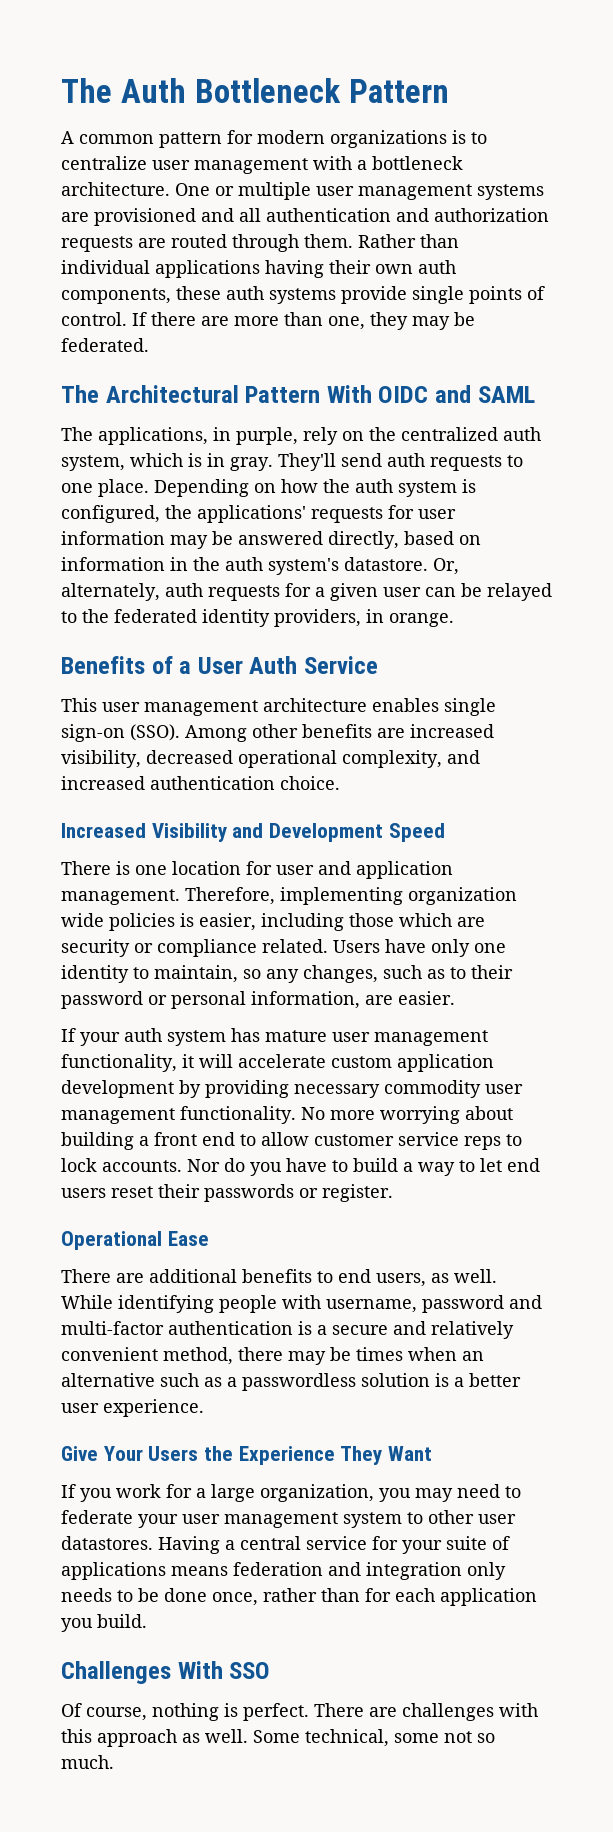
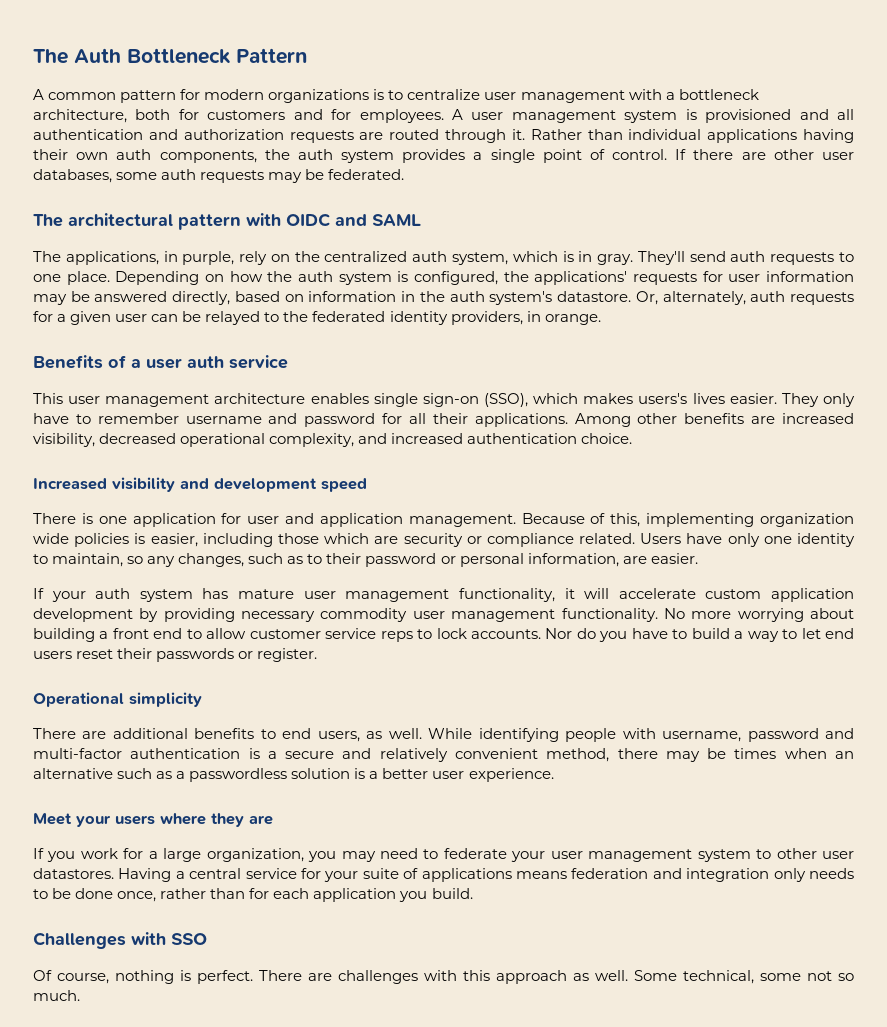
- A common pattern for modern organizations is to centralize user management with a bottleneck architecture. One or multiple user management systems are provisioned and all authentication and authorization requests are routed through them.
+ A common pattern for modern organizations is to centralize user management with a bottleneck architecture, both for customers and for employees. A user management system is provisioned and all authentication and authorization requests are routed through it.
- Rather than individual applications having their own auth components, these auth systems provide single points of control.
+ Rather than individual applications having their own auth components, the auth system provides a single point of control.
- If there are more than one, they may be federated.
+ If there are other user databases, some auth requests may be federated.
- The Architectural Pattern With OIDC and SAML
+ The architectural pattern with OIDC and SAML
- Benefits of a User Auth Service
+ Benefits of a user auth service
- This user management architecture enables single sign-on (SSO).
+ This user management architecture enables single sign-on (SSO), which makes users's lives easier. They only have to remember username and password for all their applications.
- Increased Visibility and Development Speed
+ Increased visibility and development speed
- There is one location for user and application management.
+ There is one application for user and application management.
- Therefore, implementing organization wide policies is easier, including those which are security or compliance related.
+ Because of this, implementing organization wide policies is easier, including those which are security or compliance related.
- Operational Ease
+ Operational simplicity
- Give Your Users the Experience They Want
+ Meet your users where they are
- Challenges With SSO
+ Challenges with SSO

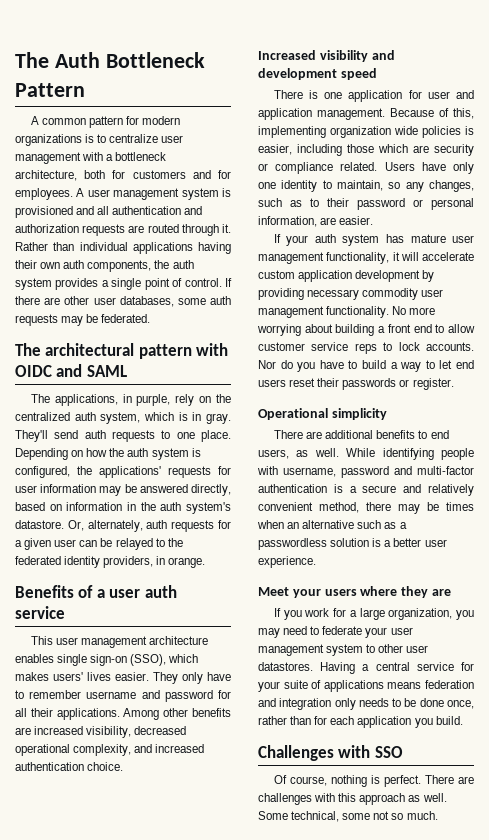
- This user management architecture enables single sign-on (SSO), which makes users's lives easier.
+ This user management architecture enables single sign-on (SSO), which makes users' lives easier.

